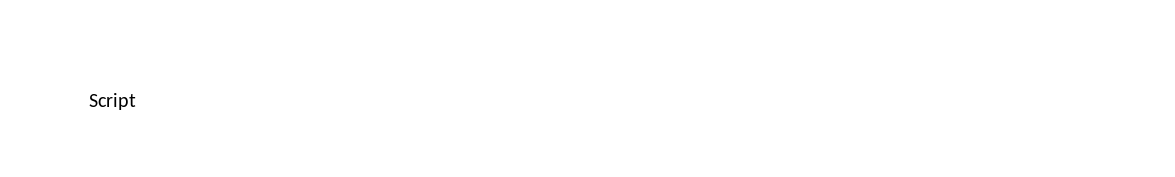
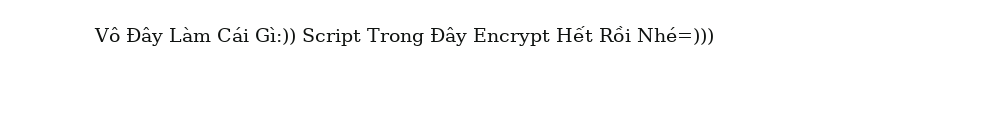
- Script
+ Vô Đây Làm Cái Gì:)) Script Trong Đây Encrypt Hết Rồi Nhé=)))

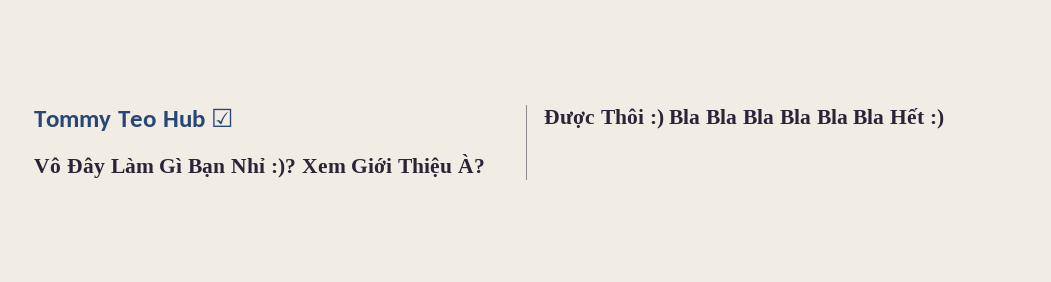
- Vô Đây Làm Cái Gì:)) Script Trong Đây Encrypt Hết Rồi Nhé=)))
+ Tommy Teo Hub ☑
+ Vô Đây Làm Gì Bạn Nhỉ :)? Xem Giới Thiệu À? Được Thôi :) Bla Bla Bla Bla Bla Bla Hết :)

